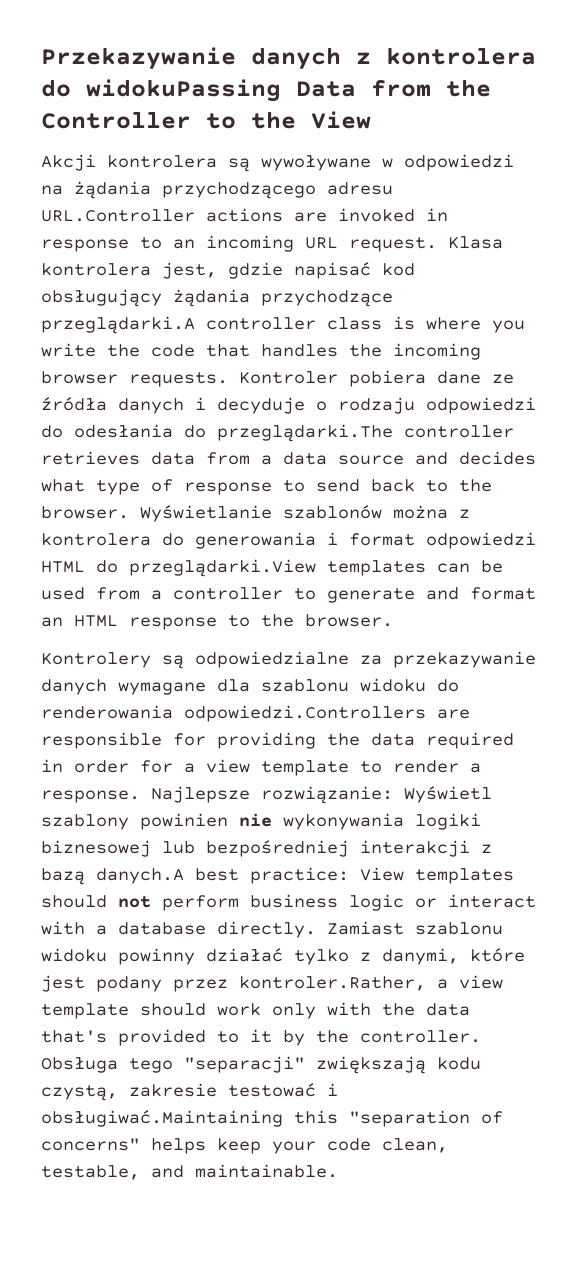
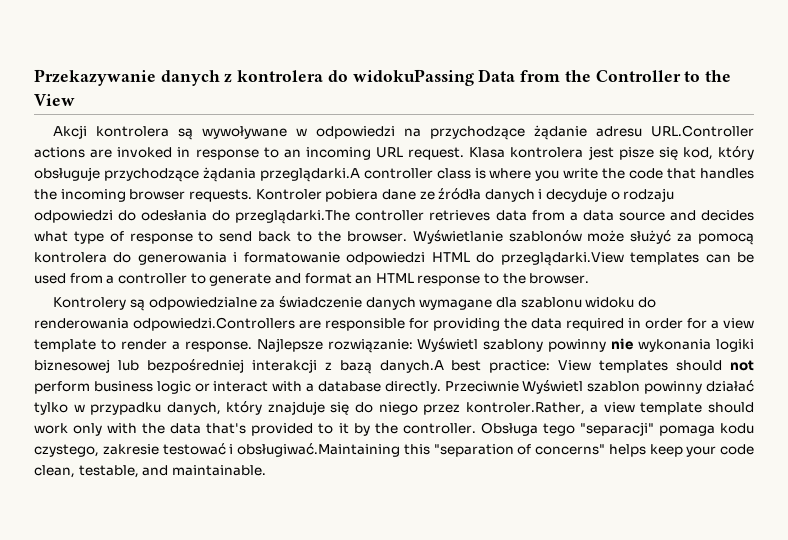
- Akcji kontrolera są wywoływane w odpowiedzi na żądania przychodzącego adresu URL.Controller actions are invoked in response to an incoming URL request.
+ Akcji kontrolera są wywoływane w odpowiedzi na przychodzące żądanie adresu URL.Controller actions are invoked in response to an incoming URL request.
- Klasa kontrolera jest, gdzie napisać kod obsługujący żądania przychodzące przeglądarki.A controller class is where you write the code that handles the incoming browser requests.
+ Klasa kontrolera jest pisze się kod, który obsługuje przychodzące żądania przeglądarki.A controller class is where you write the code that handles the incoming browser requests.
- Wyświetlanie szablonów można z kontrolera do generowania i format odpowiedzi HTML do przeglądarki.View templates can be used from a controller to generate and format an HTML response to the browser.
+ Wyświetlanie szablonów może służyć za pomocą kontrolera do generowania i formatowanie odpowiedzi HTML do przeglądarki.View templates can be used from a controller to generate and format an HTML response to the browser.
- Kontrolery są odpowiedzialne za przekazywanie danych wymagane dla szablonu widoku do renderowania odpowiedzi.Controllers are responsible for providing the data required in order for a view template to render a response.
+ Kontrolery są odpowiedzialne za świadczenie danych wymagane dla szablonu widoku do renderowania odpowiedzi.Controllers are responsible for providing the data required in order for a view template to render a response.
- Najlepsze rozwiązanie: Wyświetl szablony powinien nie wykonywania logiki biznesowej lub bezpośredniej interakcji z bazą danych.A best practice: View templates should not perform business logic or interact with a database directly.
+ Najlepsze rozwiązanie: Wyświetl szablony powinny nie wykonania logiki biznesowej lub bezpośredniej interakcji z bazą danych.A best practice: View templates should not perform business logic or interact with a database directly.
- Zamiast szablonu widoku powinny działać tylko z danymi, które jest podany przez kontroler.Rather, a view template should work only with the data that's provided to it by the controller.
+ Przeciwnie Wyświetl szablon powinny działać tylko w przypadku danych, który znajduje się do niego przez kontroler.Rather, a view template should work only with the data that's provided to it by the controller.
- Obsługa tego "separacji" zwiększają kodu czystą, zakresie testować i obsługiwać.Maintaining this "separation of concerns" helps keep your code clean, testable, and maintainable.
+ Obsługa tego "separacji" pomaga kodu czystego, zakresie testować i obsługiwać.Maintaining this "separation of concerns" helps keep your code clean, testable, and maintainable.

